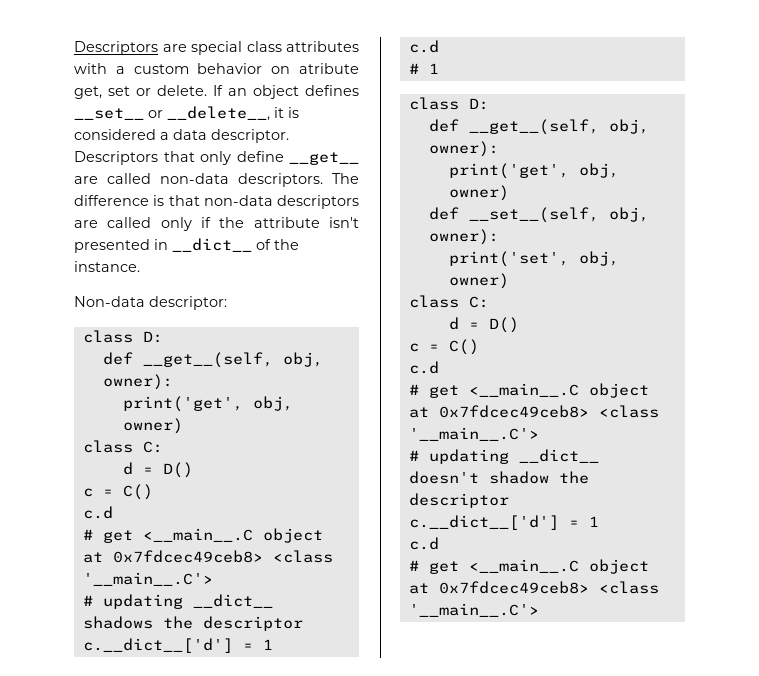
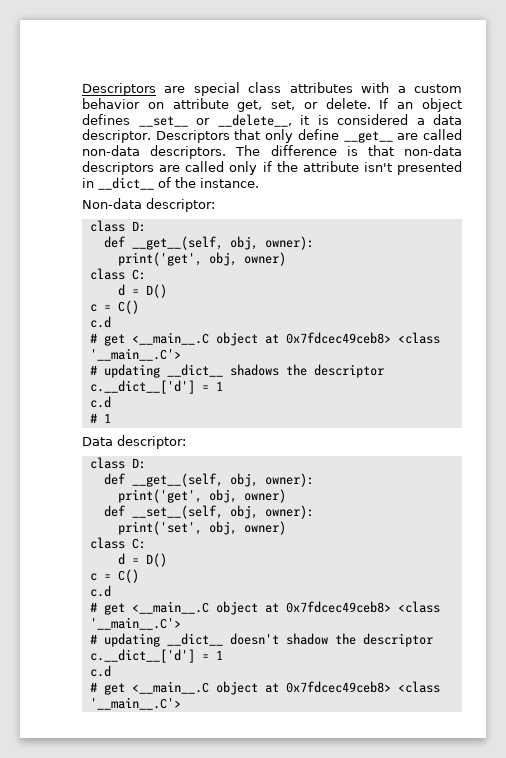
- Descriptors are special class attributes with a custom behavior on atribute get, set or delete.
+ Descriptors are special class attributes with a custom behavior on attribute get, set, or delete.
+ Data descriptor:

